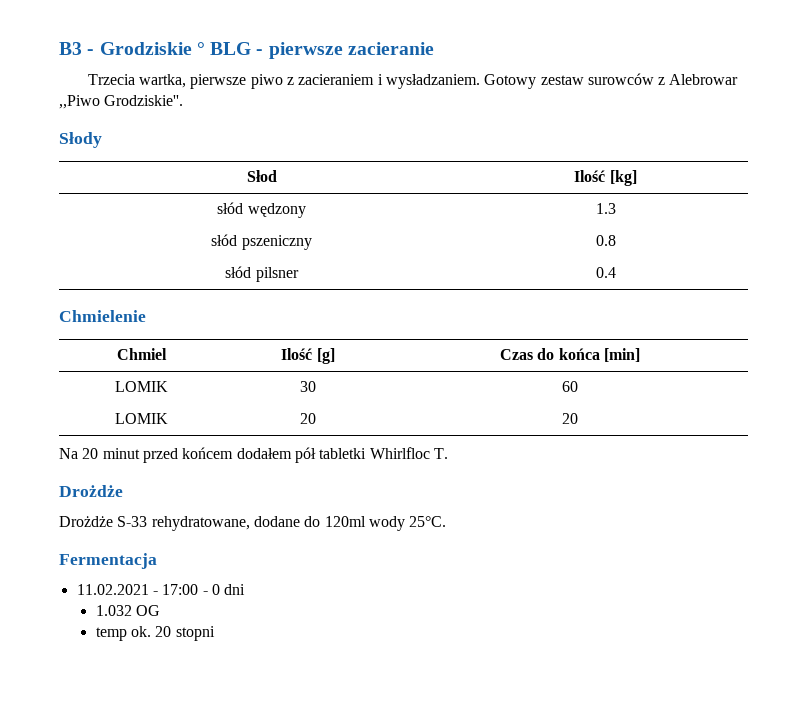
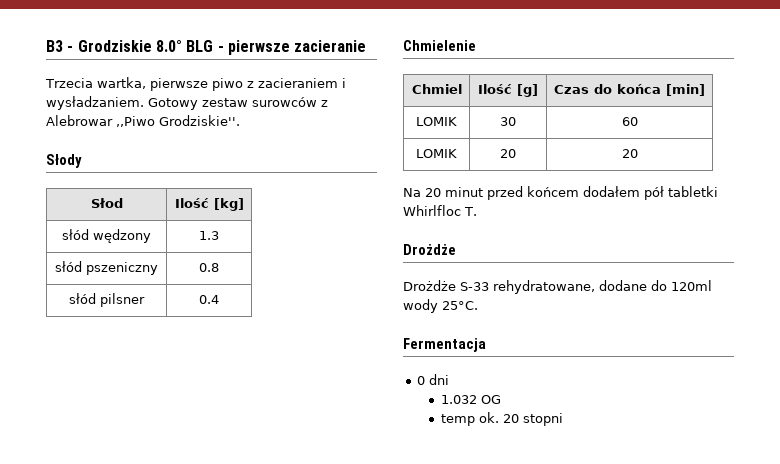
- B3 - Grodziskie ° BLG - pierwsze zacieranie
+ B3 - Grodziskie 8.0° BLG - pierwsze zacieranie
- 11.02.2021 - 17:00 - 0 dni
+ 0 dni

